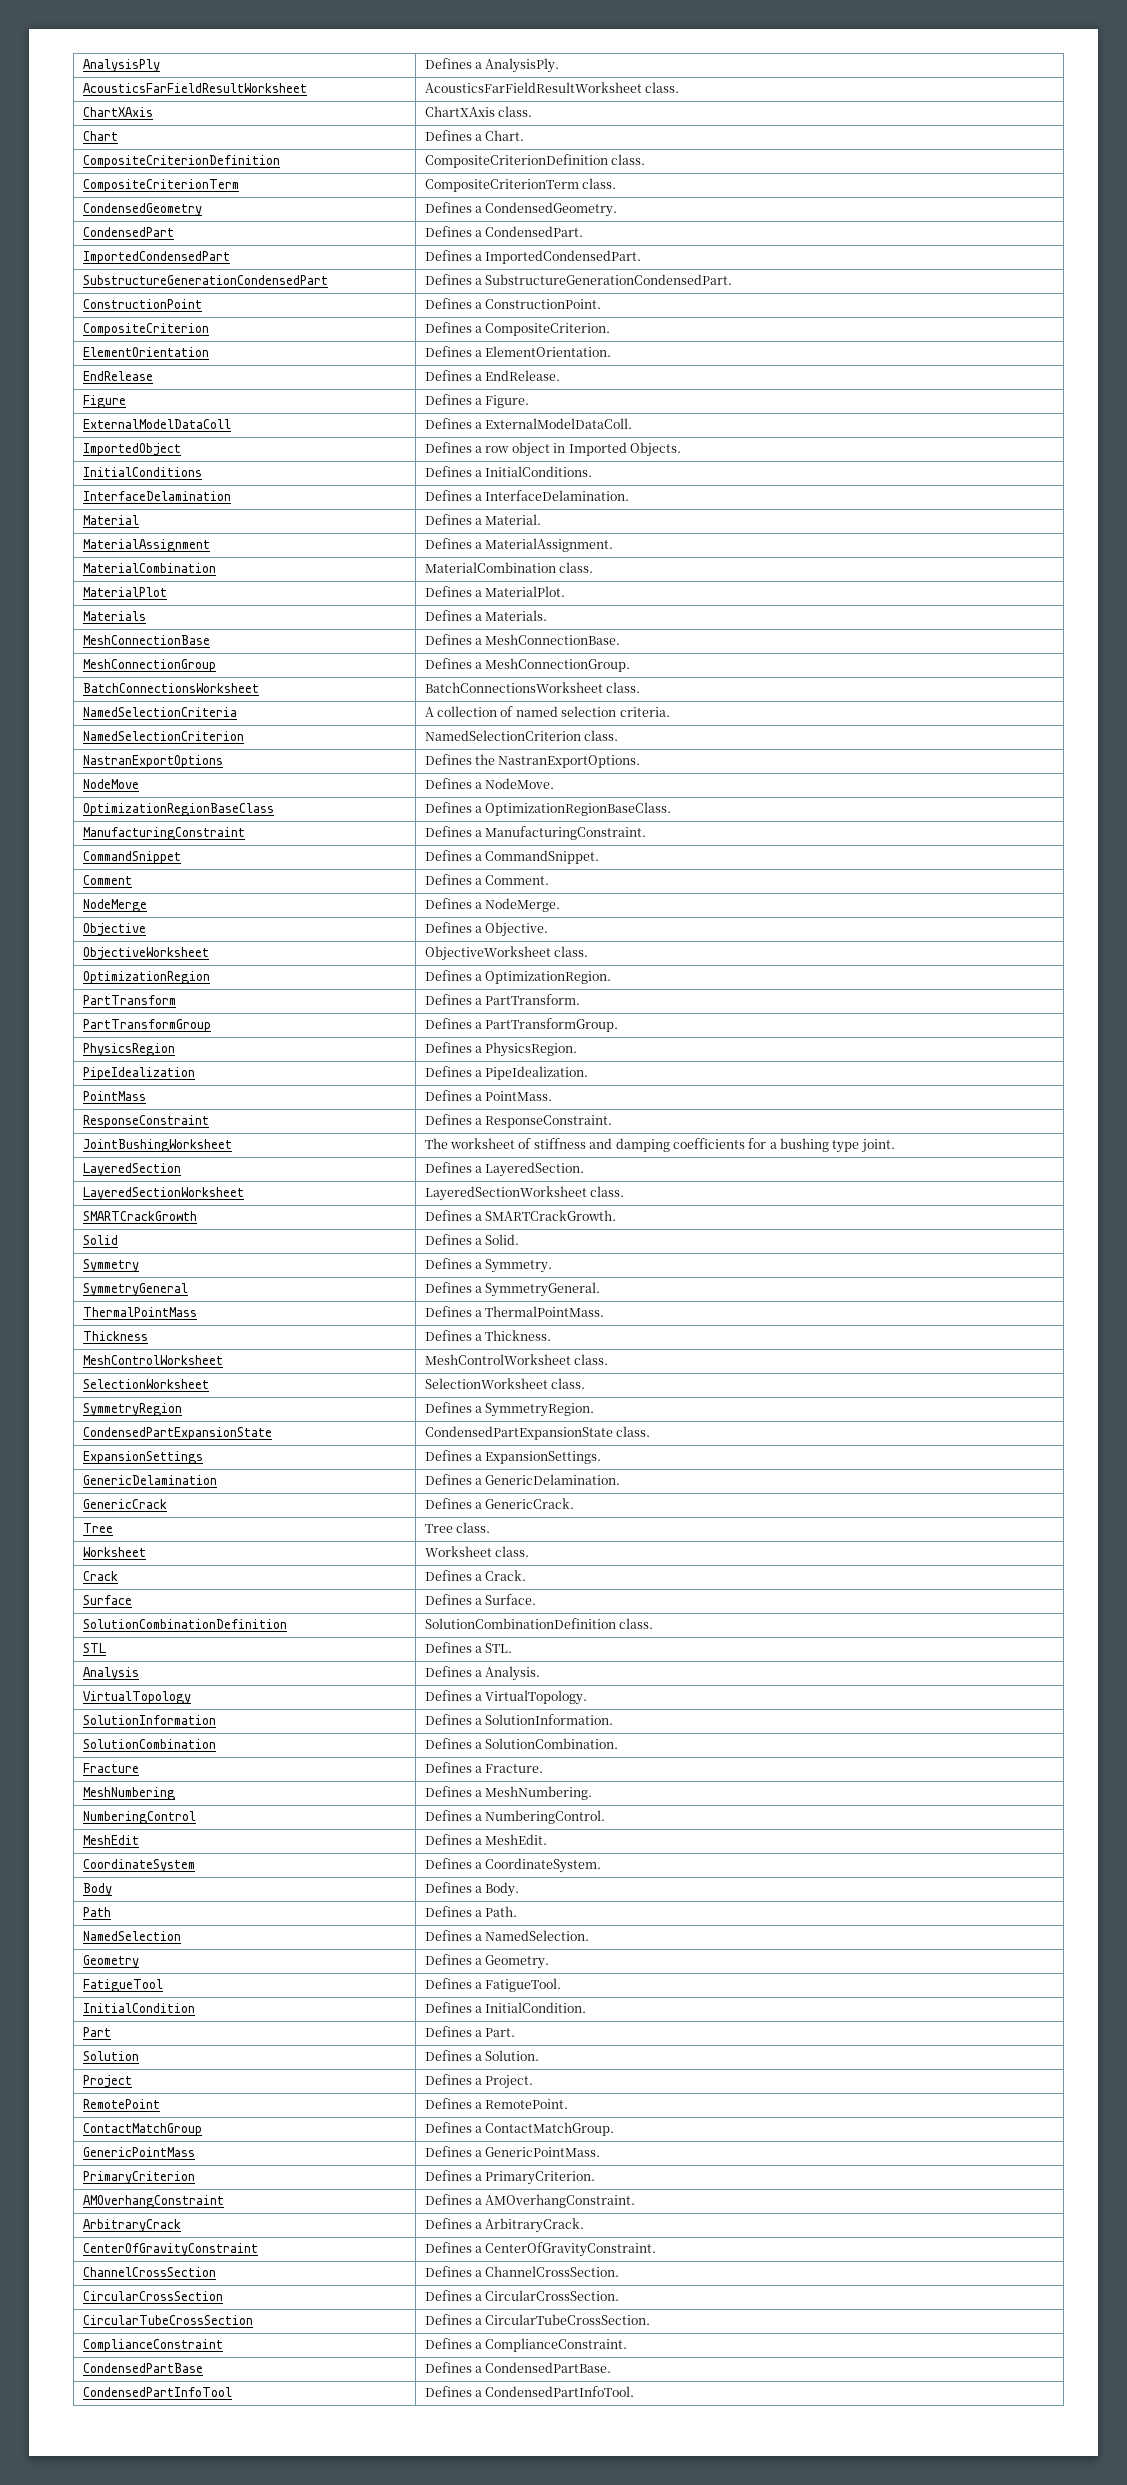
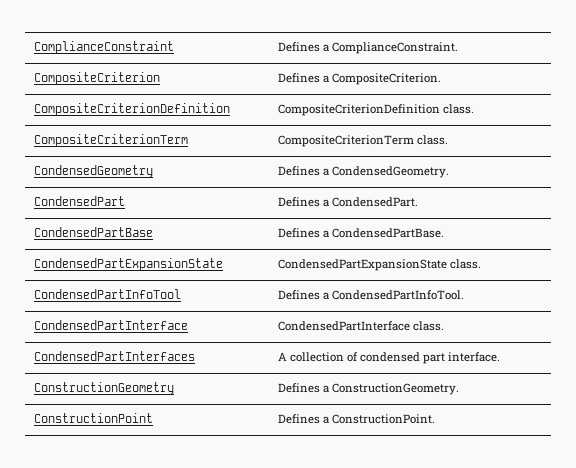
- AnalysisPly | Defines a AnalysisPly.
- AcousticsFarFieldResultWorksheet | AcousticsFarFieldResultWorksheet class.
- ChartXAxis | ChartXAxis class.
- Chart | Defines a Chart.
+ ComplianceConstraint | Defines a ComplianceConstraint.
+ CompositeCriterion | Defines a CompositeCriterion.
- ImportedCondensedPart | Defines a ImportedCondensedPart.
- SubstructureGenerationCondensedPart | Defines a SubstructureGenerationCondensedPart.
+ CondensedPartBase | Defines a CondensedPartBase.
+ CondensedPartExpansionState | CondensedPartExpansionState class.
+ CondensedPartInfoTool | Defines a CondensedPartInfoTool.
+ CondensedPartInterface | CondensedPartInterface class.
+ CondensedPartInterfaces | A collection of condensed part interface.
+ ConstructionGeometry | Defines a ConstructionGeometry.
  ConstructionPoint | Defines a ConstructionPoint.
- CompositeCriterion | Defines a CompositeCriterion.
- ElementOrientation | Defines a ElementOrientation.
- EndRelease | Defines a EndRelease.
- Figure | Defines a Figure.
- ExternalModelDataColl | Defines a ExternalModelDataColl.
- ImportedObject | Defines a row object in Imported Objects.
- InitialConditions | Defines a InitialConditions.
- InterfaceDelamination | Defines a InterfaceDelamination.
- Material | Defines a Material.
- MaterialAssignment | Defines a MaterialAssignment.
- MaterialCombination | MaterialCombination class.
- MaterialPlot | Defines a MaterialPlot.
- Materials | Defines a Materials.
- MeshConnectionBase | Defines a MeshConnectionBase.
- MeshConnectionGroup | Defines a MeshConnectionGroup.
- BatchConnectionsWorksheet | BatchConnectionsWorksheet class.
- NamedSelectionCriteria | A collection of named selection criteria.
- NamedSelectionCriterion | NamedSelectionCriterion class.
- NastranExportOptions | Defines the NastranExportOptions.
- NodeMove | Defines a NodeMove.
- OptimizationRegionBaseClass | Defines a OptimizationRegionBaseClass.
- ManufacturingConstraint | Defines a ManufacturingConstraint.
- CommandSnippet | Defines a CommandSnippet.
- Comment | Defines a Comment.
- NodeMerge | Defines a NodeMerge.
- Objective | Defines a Objective.
- ObjectiveWorksheet | ObjectiveWorksheet class.
- OptimizationRegion | Defines a OptimizationRegion.
- PartTransform | Defines a PartTransform.
- PartTransformGroup | Defines a PartTransformGroup.
- PhysicsRegion | Defines a PhysicsRegion.
- PipeIdealization | Defines a PipeIdealization.
- PointMass | Defines a PointMass.
- ResponseConstraint | Defines a ResponseConstraint.
- JointBushingWorksheet | The worksheet of stiffness and damping coefficients for a bushing type joint.
- LayeredSection | Defines a LayeredSection.
- LayeredSectionWorksheet | LayeredSectionWorksheet class.
- SMARTCrackGrowth | Defines a SMARTCrackGrowth.
- Solid | Defines a Solid.
- Symmetry | Defines a Symmetry.
- SymmetryGeneral | Defines a SymmetryGeneral.
- ThermalPointMass | Defines a ThermalPointMass.
- Thickness | Defines a Thickness.
- MeshControlWorksheet | MeshControlWorksheet class.
- SelectionWorksheet | SelectionWorksheet class.
- SymmetryRegion | Defines a SymmetryRegion.
- CondensedPartExpansionState | CondensedPartExpansionState class.
- ExpansionSettings | Defines a ExpansionSettings.
- GenericDelamination | Defines a GenericDelamination.
- GenericCrack | Defines a GenericCrack.
- Tree | Tree class.
- Worksheet | Worksheet class.
- Crack | Defines a Crack.
- Surface | Defines a Surface.
- SolutionCombinationDefinition | SolutionCombinationDefinition class.
- STL | Defines a STL.
- Analysis | Defines a Analysis.
- VirtualTopology | Defines a VirtualTopology.
- SolutionInformation | Defines a SolutionInformation.
- SolutionCombination | Defines a SolutionCombination.
- Fracture | Defines a Fracture.
- MeshNumbering | Defines a MeshNumbering.
- NumberingControl | Defines a NumberingControl.
- MeshEdit | Defines a MeshEdit.
- CoordinateSystem | Defines a CoordinateSystem.
- Body | Defines a Body.
- Path | Defines a Path.
- NamedSelection | Defines a NamedSelection.
- Geometry | Defines a Geometry.
- FatigueTool | Defines a FatigueTool.
- InitialCondition | Defines a InitialCondition.
- Part | Defines a Part.
- Solution | Defines a Solution.
- Project | Defines a Project.
- RemotePoint | Defines a RemotePoint.
- ContactMatchGroup | Defines a ContactMatchGroup.
- GenericPointMass | Defines a GenericPointMass.
- PrimaryCriterion | Defines a PrimaryCriterion.
- AMOverhangConstraint | Defines a AMOverhangConstraint.
- ArbitraryCrack | Defines a ArbitraryCrack.
- CenterOfGravityConstraint | Defines a CenterOfGravityConstraint.
- ChannelCrossSection | Defines a ChannelCrossSection.
- CircularCrossSection | Defines a CircularCrossSection.
- CircularTubeCrossSection | Defines a CircularTubeCrossSection.
- ComplianceConstraint | Defines a ComplianceConstraint.
- CondensedPartBase | Defines a CondensedPartBase.
- CondensedPartInfoTool | Defines a CondensedPartInfoTool.

